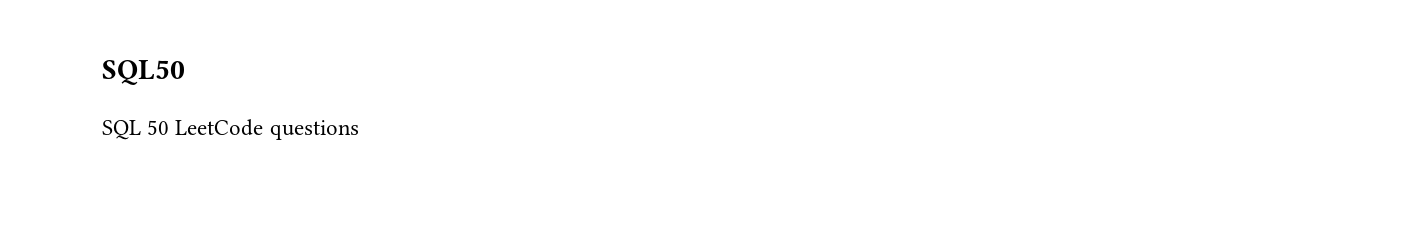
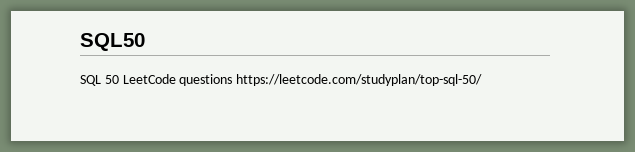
- SQL 50 LeetCode questions
+ SQL 50 LeetCode questions https://leetcode.com/studyplan/top-sql-50/

